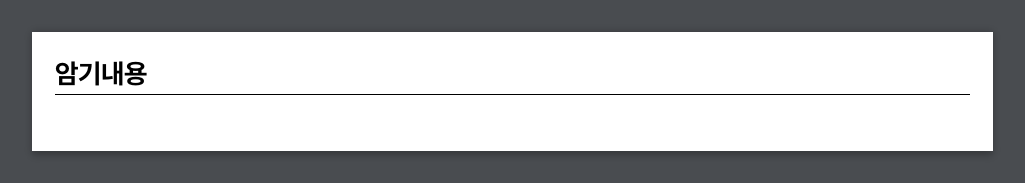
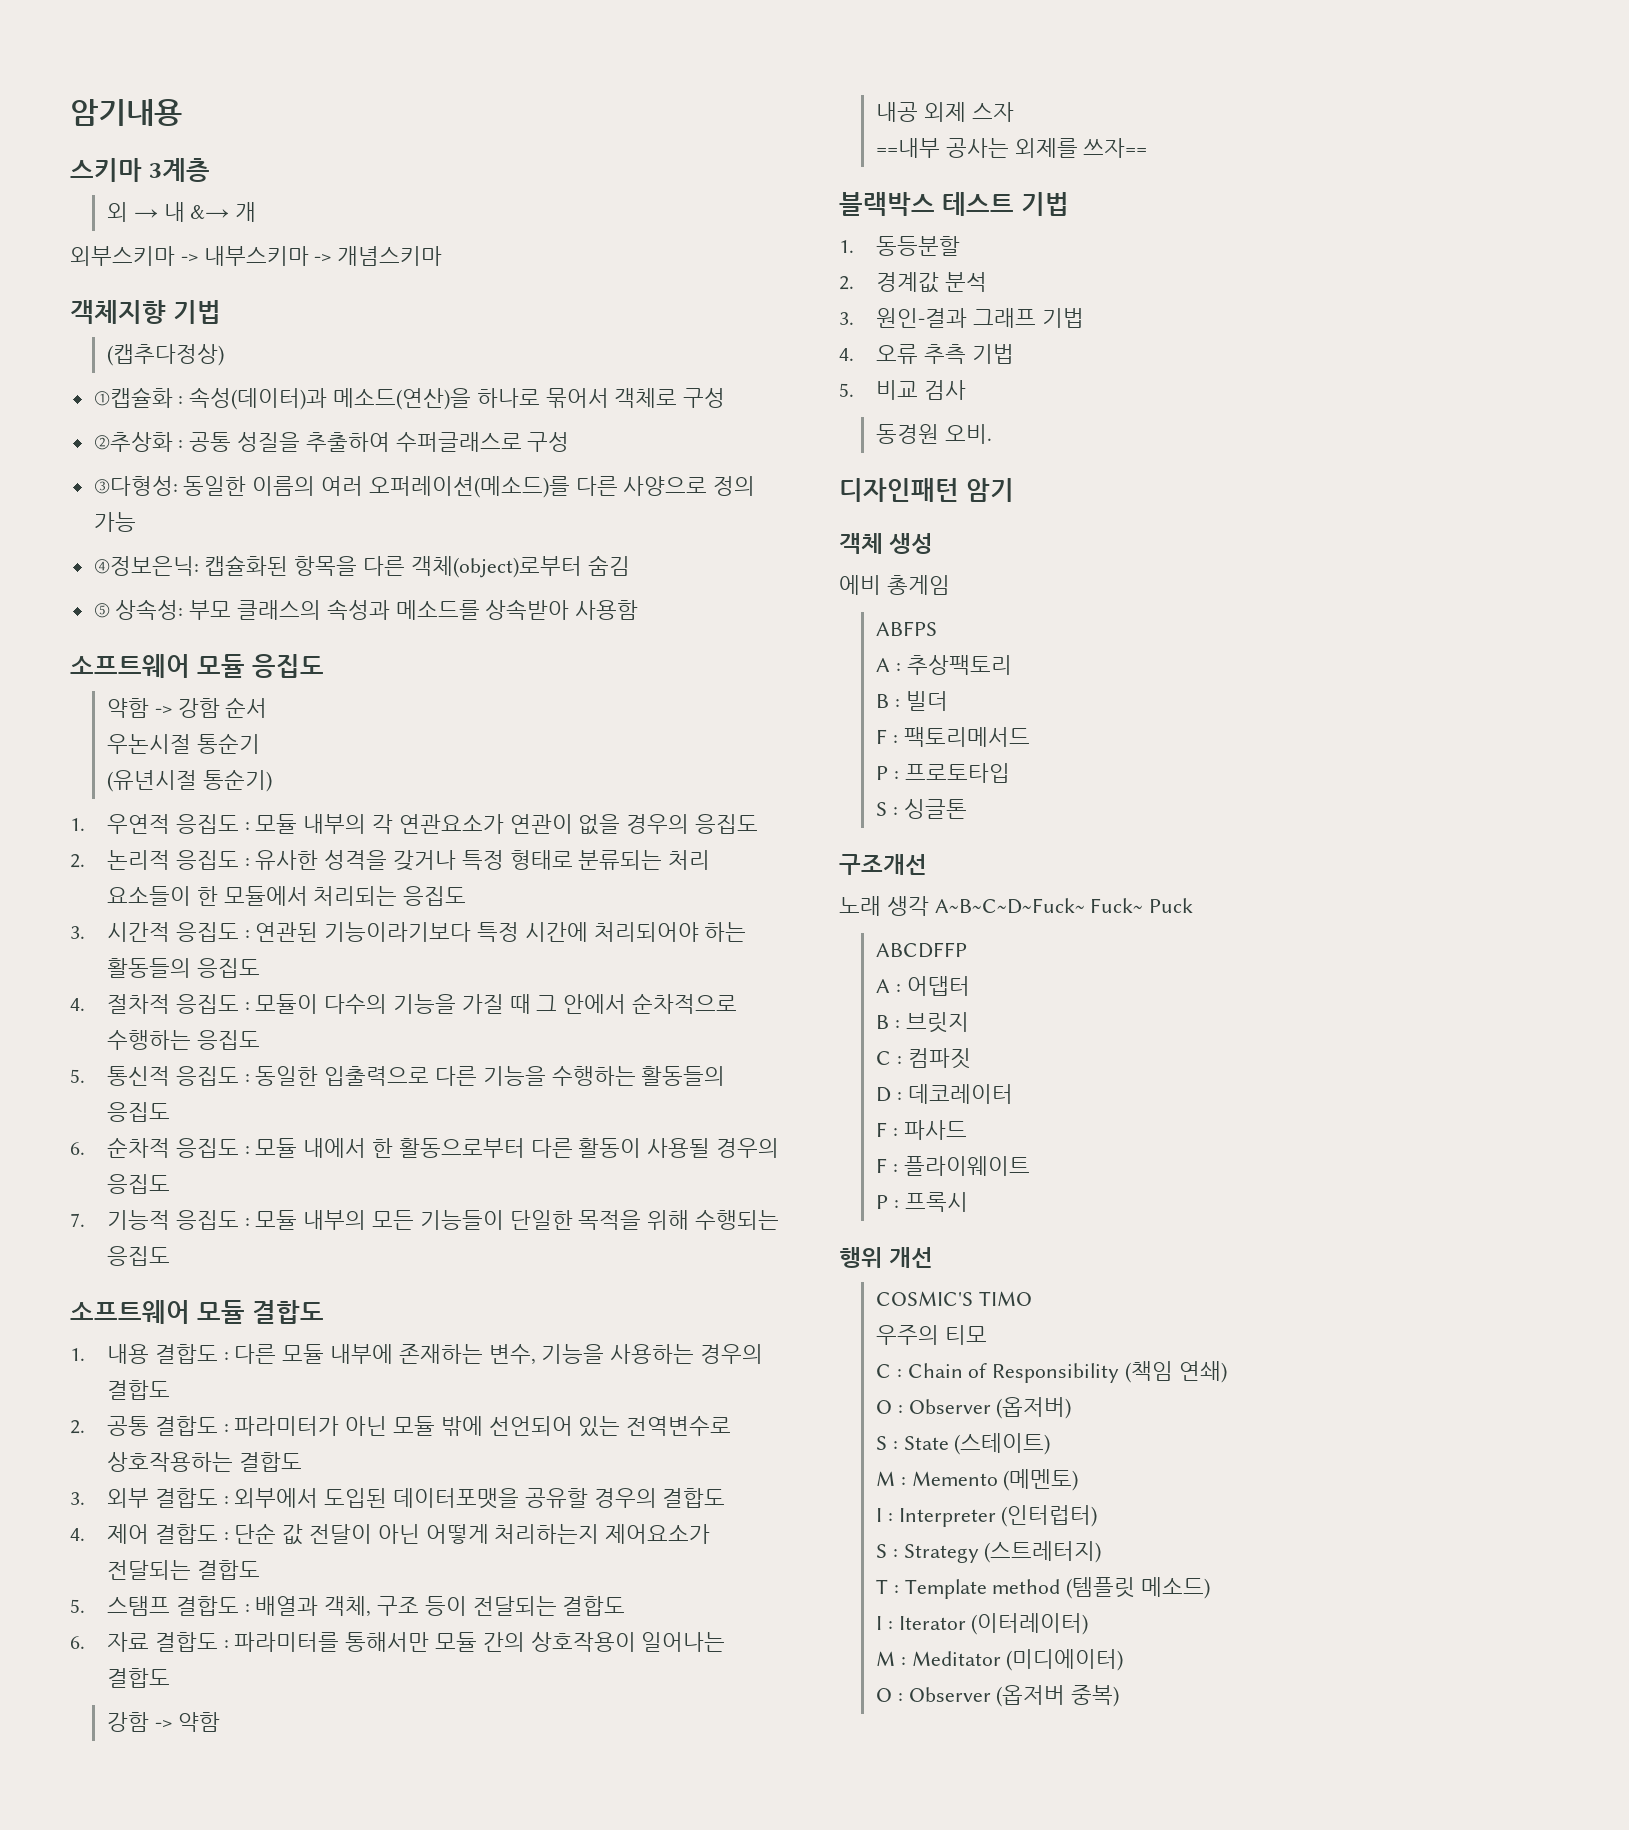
+ 스키마 3계층
+ 외 → 내 &→ 개
+ 외부스키마 -> 내부스키마 -> 개념스키마
+ 객체지향 기법
+ (캡추다정상)
+ ①캡슐화 : 속성(데이터)과 메소드(연산)을 하나로 묶어서 객체로 구성
+ ②추상화 : 공통 성질을 추출하여 수퍼글래스로 구성
+ ③다형성: 동일한 이름의 여러 오퍼레이션(메소드)를 다른 사양으로 정의 가능
+ ④정보은닉: 캡슐화된 항목을 다른 객체(object)로부터 숨김
+ ⑤ 상속성: 부모 클래스의 속성과 메소드를 상속받아 사용함
+ 소프트웨어 모듈 응집도
+ 약함 -> 강함 순서
+ 우논시절 통순기
+ (유년시절 통순기)
+ 1. 우연적 응집도 : 모듈 내부의 각 연관요소가 연관이 없을 경우의 응집도
+ 2. 논리적 응집도 : 유사한 성격을 갖거나 특정 형태로 분류되는 처리 요소들이 한 모듈에서 처리되는 응집도
+ 3. 시간적 응집도 : 연관된 기능이라기보다 특정 시간에 처리되어야 하는 활동들의 응집도
+ 4. 절차적 응집도 : 모듈이 다수의 기능을 가질 때 그 안에서 순차적으로 수행하는 응집도
+ 5. 통신적 응집도 : 동일한 입출력으로 다른 기능을 수행하는 활동들의 응집도
+ 6. 순차적 응집도 : 모듈 내에서 한 활동으로부터 다른 활동이 사용될 경우의 응집도
+ 7. 기능적 응집도 : 모듈 내부의 모든 기능들이 단일한 목적을 위해 수행되는 응집도
+ 소프트웨어 모듈 결합도
+ 1. 내용 결합도 : 다른 모듈 내부에 존재하는 변수, 기능을 사용하는 경우의 결합도
+ 2. 공통 결합도 : 파라미터가 아닌 모듈 밖에 선언되어 있는 전역변수로 상호작용하는 결합도
+ 3. 외부 결합도 : 외부에서 도입된 데이터포맷을 공유할 경우의 결합도
+ 4. 제어 결합도 : 단순 값 전달이 아닌 어떻게 처리하는지 제어요소가 전달되는 결합도
+ 5. 스탬프 결합도 : 배열과 객체, 구조 등이 전달되는 결합도
+ 6. 자료 결합도 : 파라미터를 통해서만 모듈 간의 상호작용이 일어나는 결합도
+ 강함 -> 약함
+ 내공 외제 스자
+ ==내부 공사는 외제를 쓰자==
+ 블랙박스 테스트 기법
+ 1. 동등분할
+ 2. 경계값 분석
+ 3. 원인-결과 그래프 기법
+ 4. 오류 추측 기법
+ 5. 비교 검사
+ 동경원 오비.
+ 디자인패턴 암기
+ 객체 생성
+ 에비 총게임
+ ABFPS
+ A : 추상팩토리
+ B : 빌더
+ F : 팩토리메서드
+ P : 프로토타입
+ S : 싱글톤
+ 구조개선
+ 노래 생각 A~B~C~D~Fuck~ Fuck~ Puck
+ ABCDFFP
+ A : 어댑터
+ B : 브릿지
+ C : 컴파짓
+ D : 데코레이터
+ F : 파사드
+ F : 플라이웨이트
+ P : 프록시
+ 행위 개선
+ COSMIC'S TIMO
+ 우주의 티모
+ C : Chain of Responsibility (책임 연쇄)
+ O : Observer (옵저버)
+ S : State (스테이트)
+ M : Memento (메멘토)
+ I : Interpreter (인터럽터)
+ S : Strategy (스트레터지)
+ T : Template method (템플릿 메소드)
+ I : Iterator (이터레이터)
+ M : Meditator (미디에이터)
+ O : Observer (옵저버 중복)

